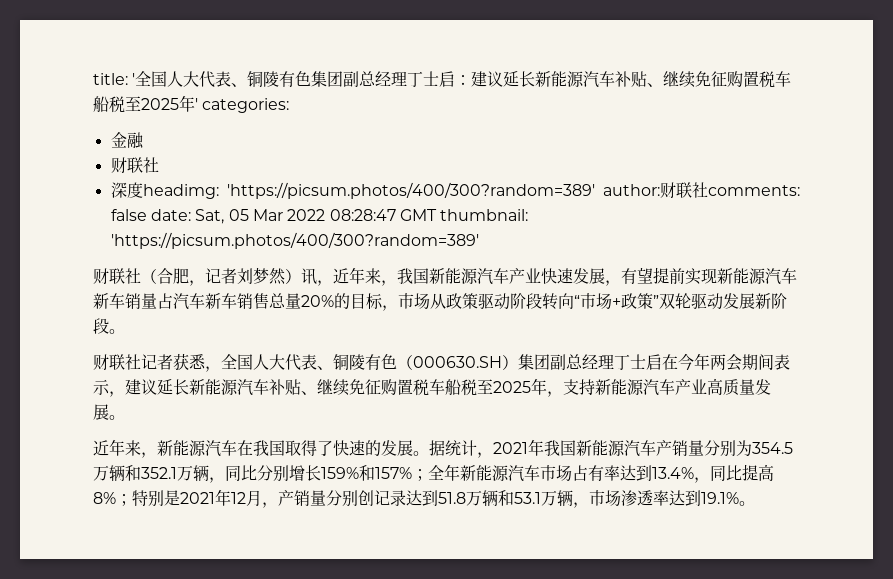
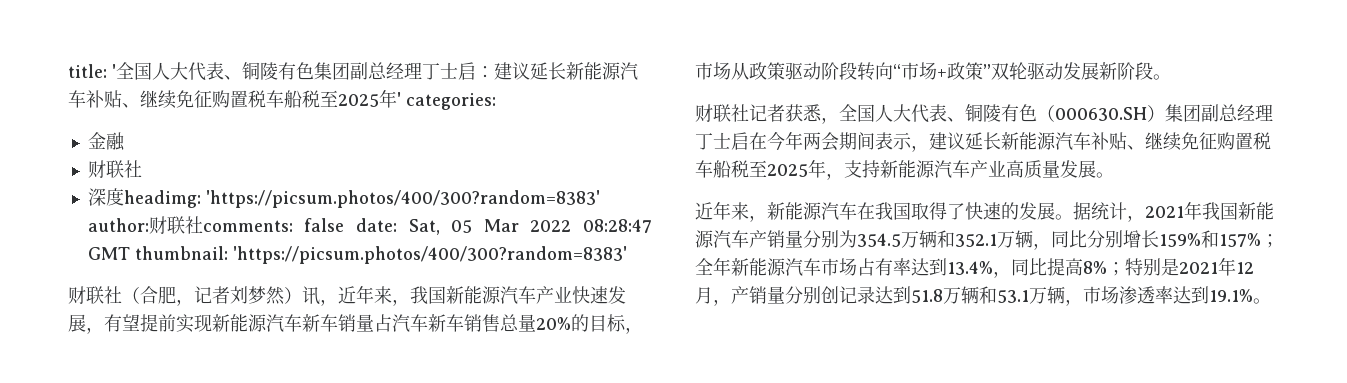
- 深度headimg: 'https://picsum.photos/400/300?random=389' author:财联社comments: false date: Sat, 05 Mar 2022 08:28:47 GMT thumbnail: 'https://picsum.photos/400/300?random=389'
+ 深度headimg: 'https://picsum.photos/400/300?random=8383' author:财联社comments: false date: Sat, 05 Mar 2022 08:28:47 GMT thumbnail: 'https://picsum.photos/400/300?random=8383'

